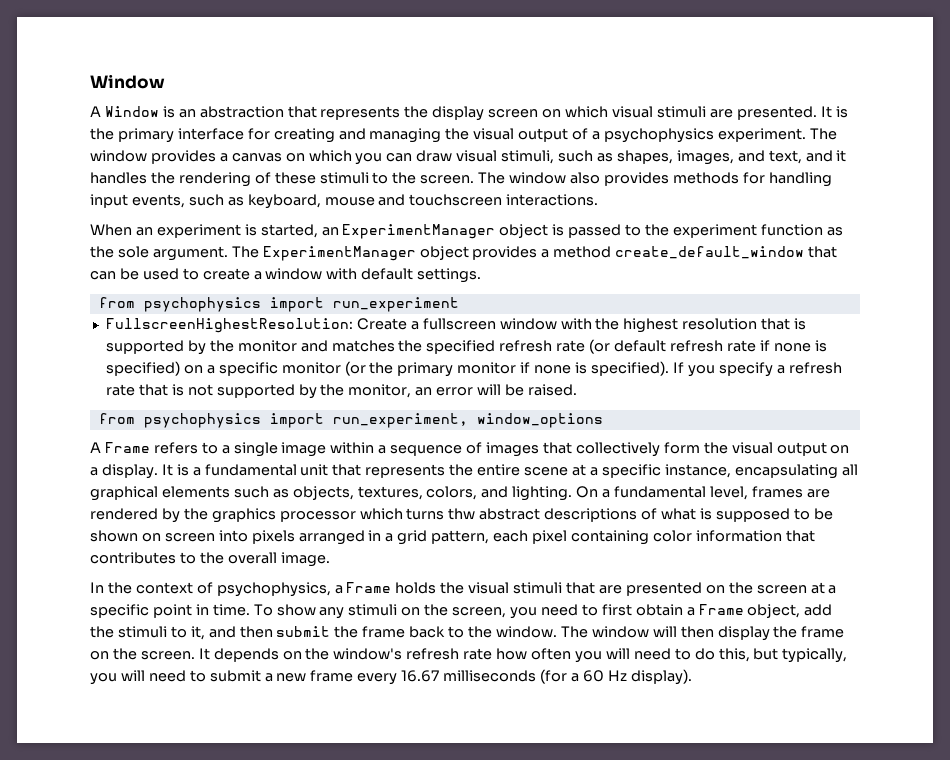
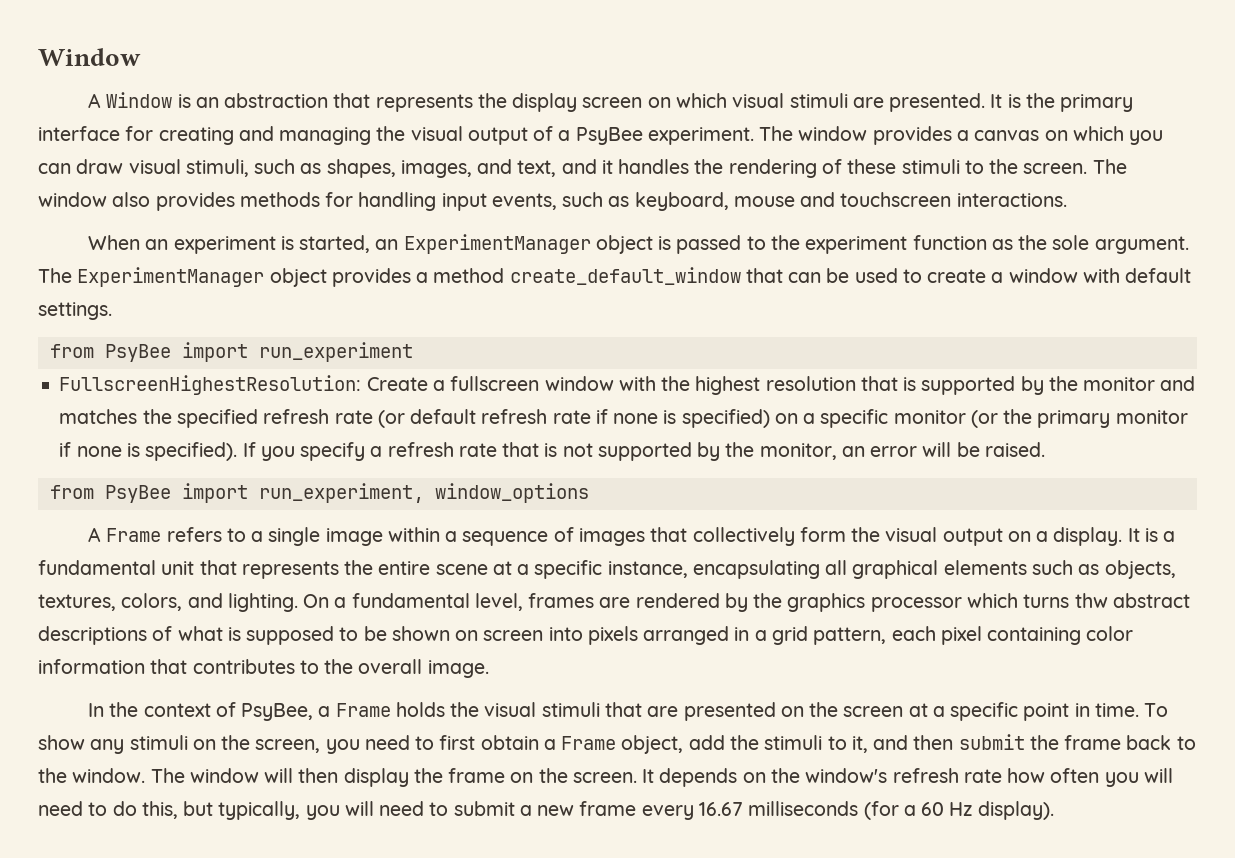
- It is the primary interface for creating and managing the visual output of a psychophysics experiment.
+ It is the primary interface for creating and managing the visual output of a PsyBee experiment.
- from psychophysics import run_experiment
+ from PsyBee import run_experiment
- from psychophysics import run_experiment, window_options
+ from PsyBee import run_experiment, window_options
- In the context of psychophysics, a Frame holds the visual stimuli that are presented on the screen at a specific point in time.
+ In the context of PsyBee, a Frame holds the visual stimuli that are presented on the screen at a specific point in time.

